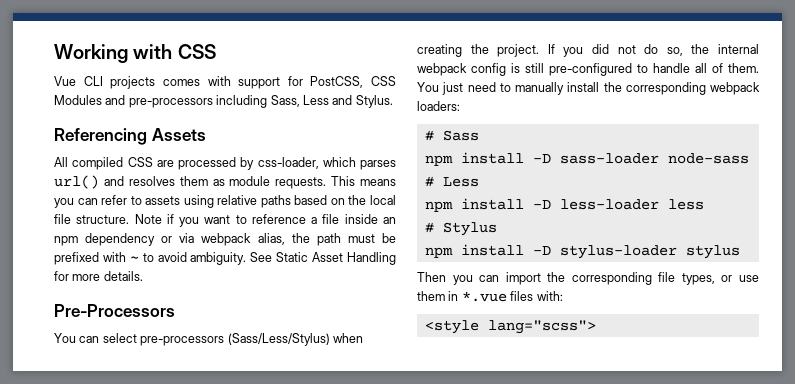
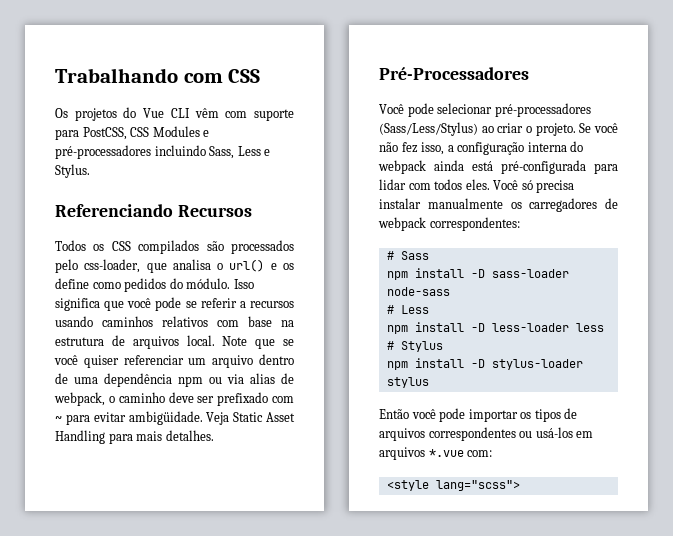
- Working with CSS
+ Trabalhando com CSS
- Vue CLI projects comes with support for PostCSS, CSS Modules and pre-processors including Sass, Less and Stylus.
+ Os projetos do Vue CLI vêm com suporte para PostCSS, CSS Modules e pré-processadores incluindo Sass, Less e Stylus.
- Referencing Assets
- All compiled CSS are processed by css-loader, which parses url() and resolves them as module requests. This means you can refer to assets using relative paths based on the local file structure. Note if you want to reference a file inside an npm dependency or via webpack alias, the path must be prefixed with ~ to avoid ambiguity. See Static Asset Handling for more details.
- Pre-Processors
- You can select pre-processors (Sass/Less/Stylus) when creating the project. If you did not do so, the internal webpack config is still pre-configured to handle all of them. You just need to manually install the corresponding webpack loaders:
+ Referenciando Recursos
+ Todos os CSS compilados são processados pelo css-loader, que analisa o url() e os define como pedidos do módulo. Isso significa que você pode se referir a recursos usando caminhos relativos com base na estrutura de arquivos local. Note que se você quiser referenciar um arquivo dentro de uma dependência npm ou via alias de webpack, o caminho deve ser prefixado com ~ para evitar ambigüidade. Veja Static Asset Handling para mais detalhes.
+ Pré-Processadores
+ Você pode selecionar pré-processadores (Sass/Less/Stylus) ao criar o projeto. Se você não fez isso, a configuração interna do webpack ainda está pré-configurada para lidar com todos eles. Você só precisa instalar manualmente os carregadores de webpack correspondentes:
- Then you can import the corresponding file types, or use them in *.vue files with:
+ Então você pode importar os tipos de arquivos correspondentes ou usá-los em arquivos *.vue com:

